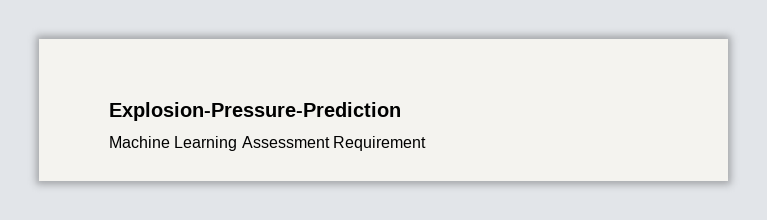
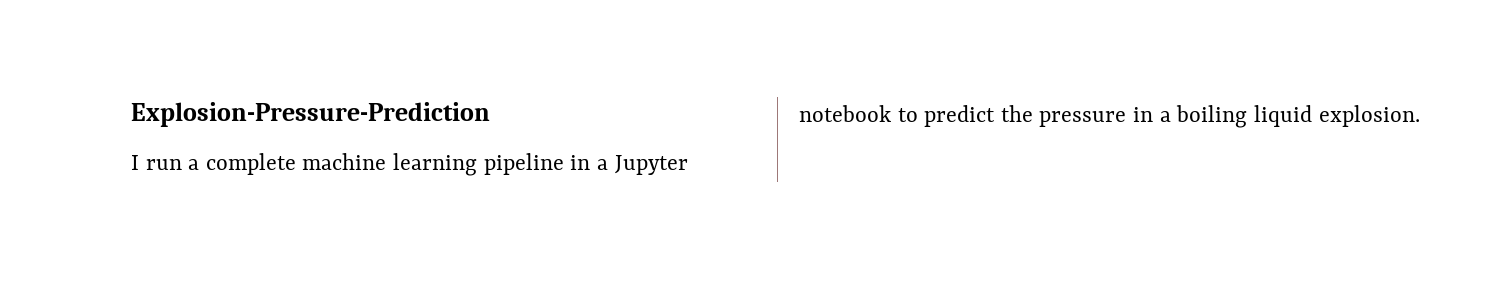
- Machine Learning Assessment Requirement
+ I run a complete machine learning pipeline in a Jupyter notebook to predict the pressure in a boiling liquid explosion.

